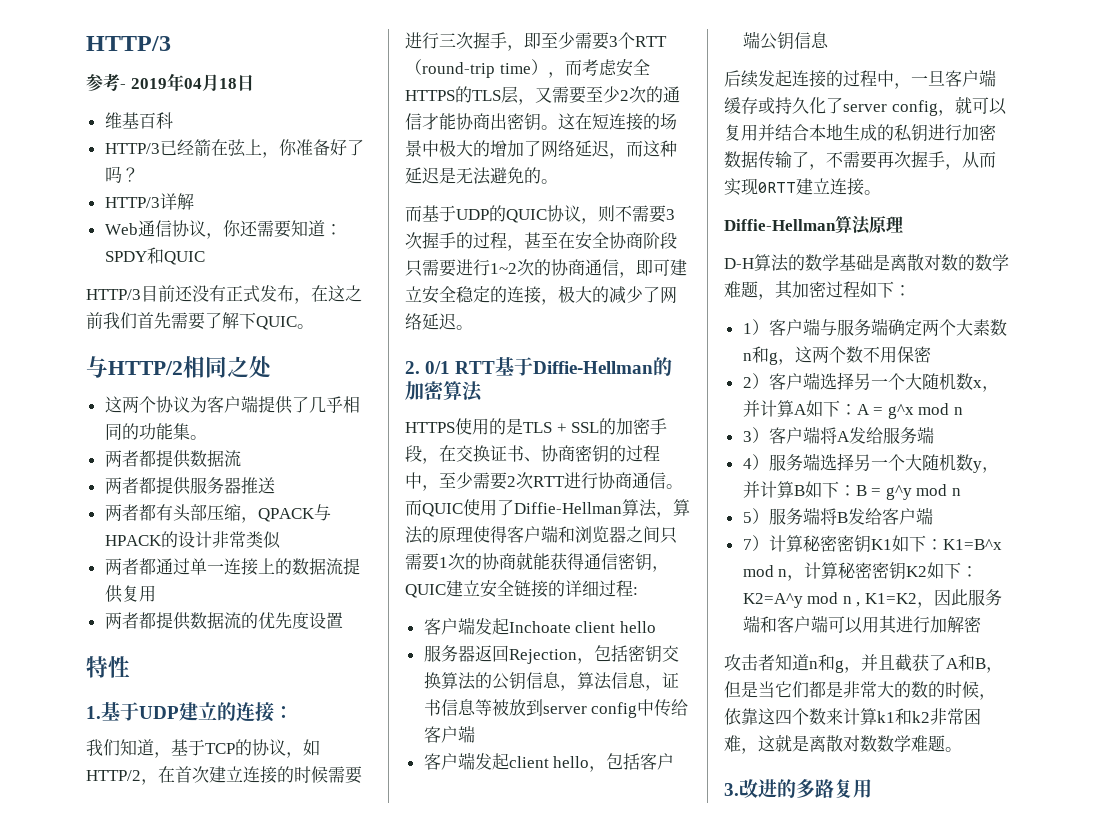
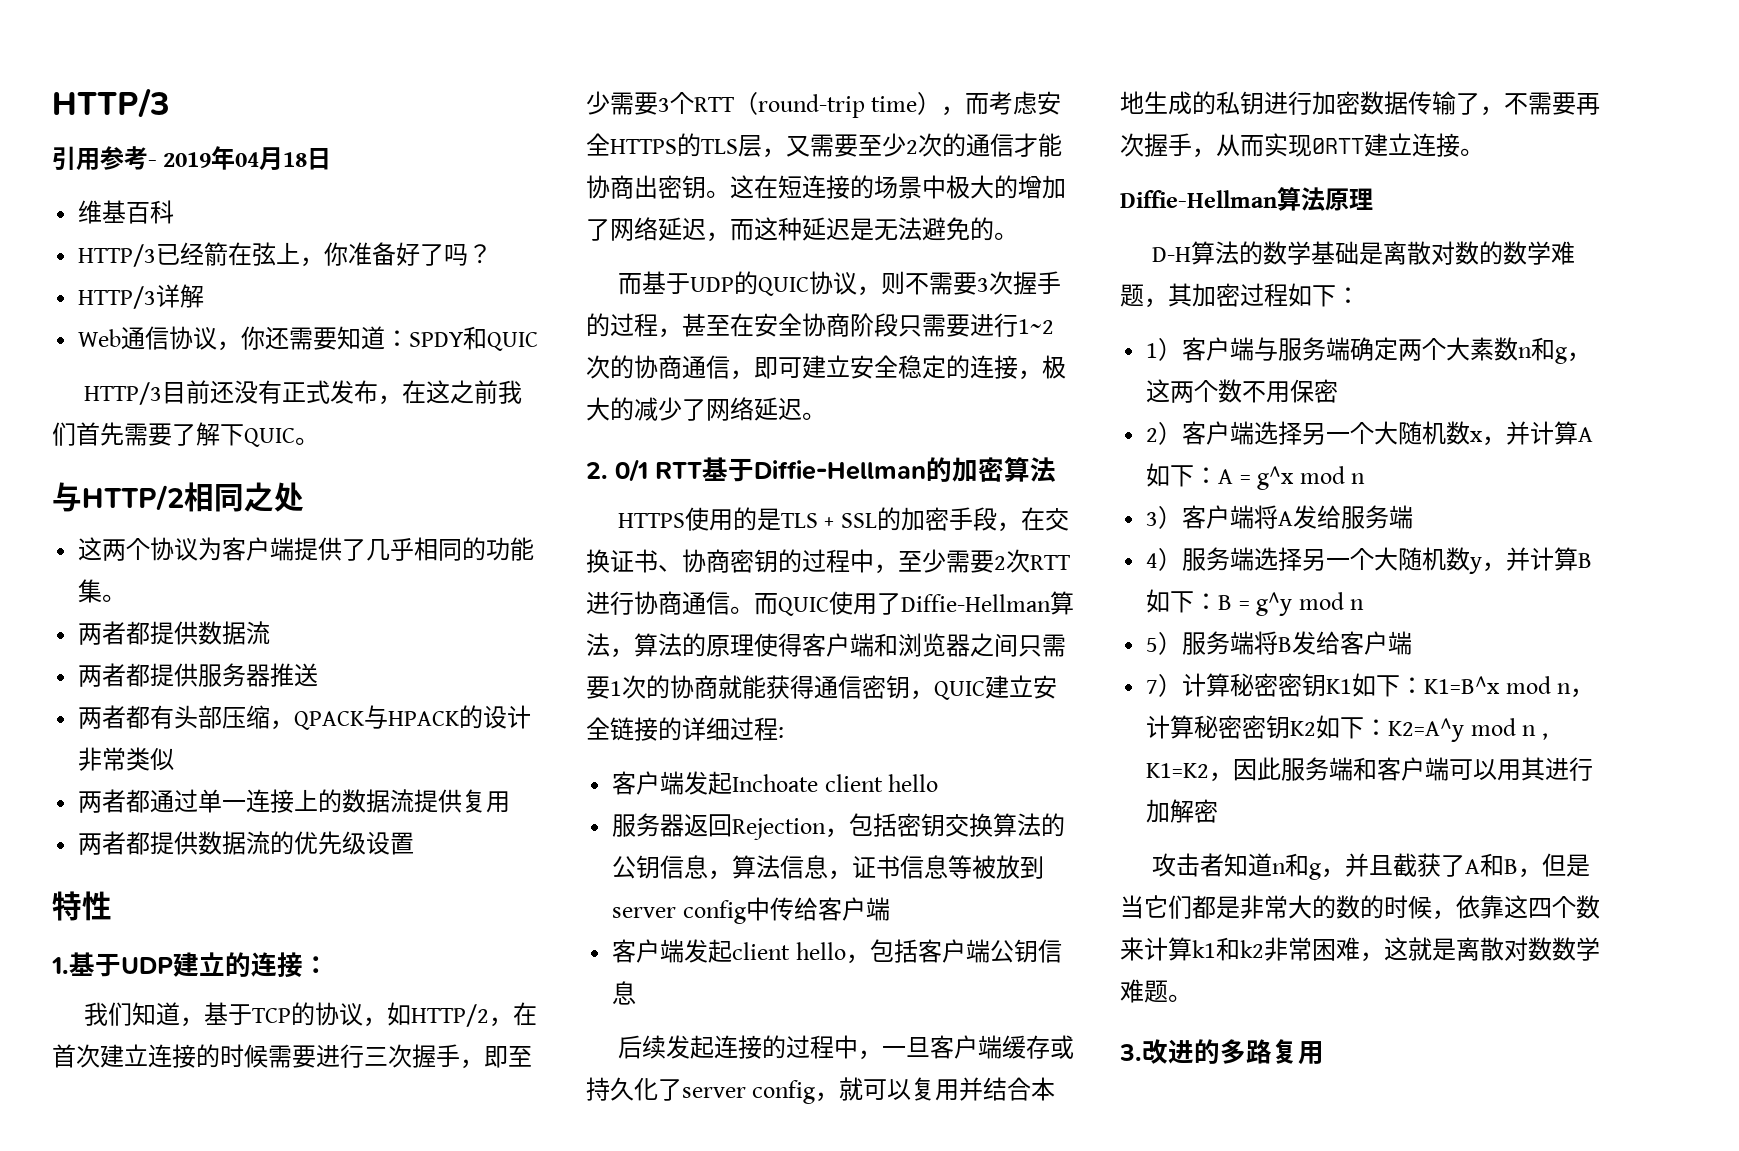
- 参考- 2019年04月18日
+ 引用参考- 2019年04月18日
- 两者都提供数据流的优先度设置
+ 两者都提供数据流的优先级设置

